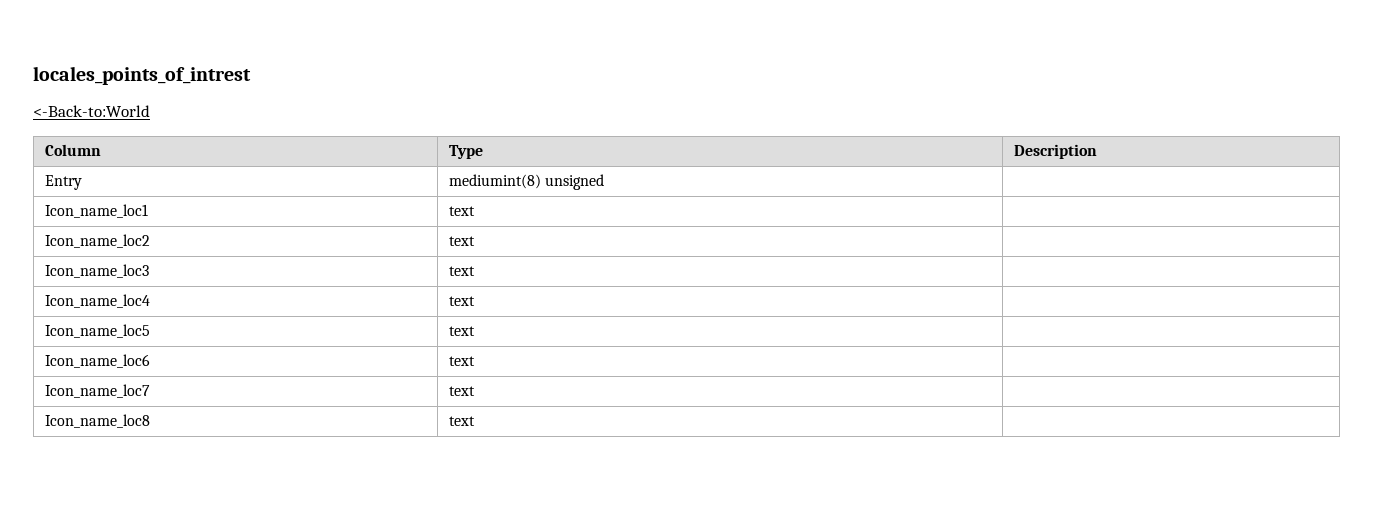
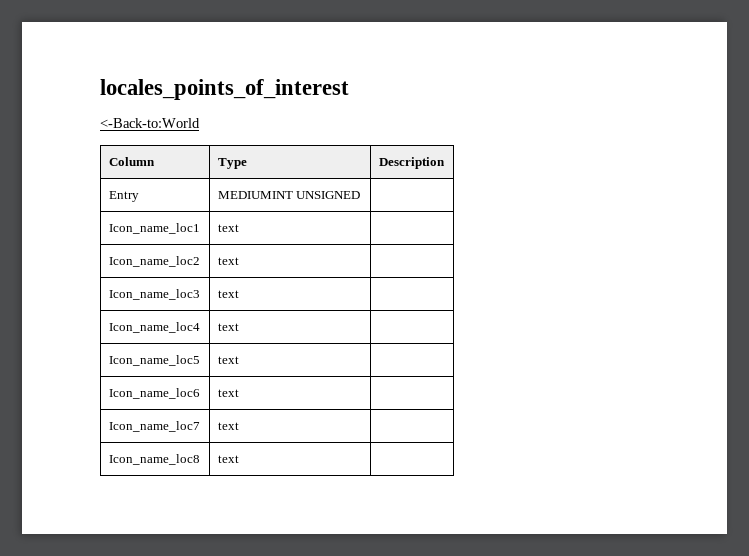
- locales_points_of_intrest
+ locales_points_of_interest
- Entry | mediumint(8) unsigned |
+ Entry | MEDIUMINT UNSIGNED |

